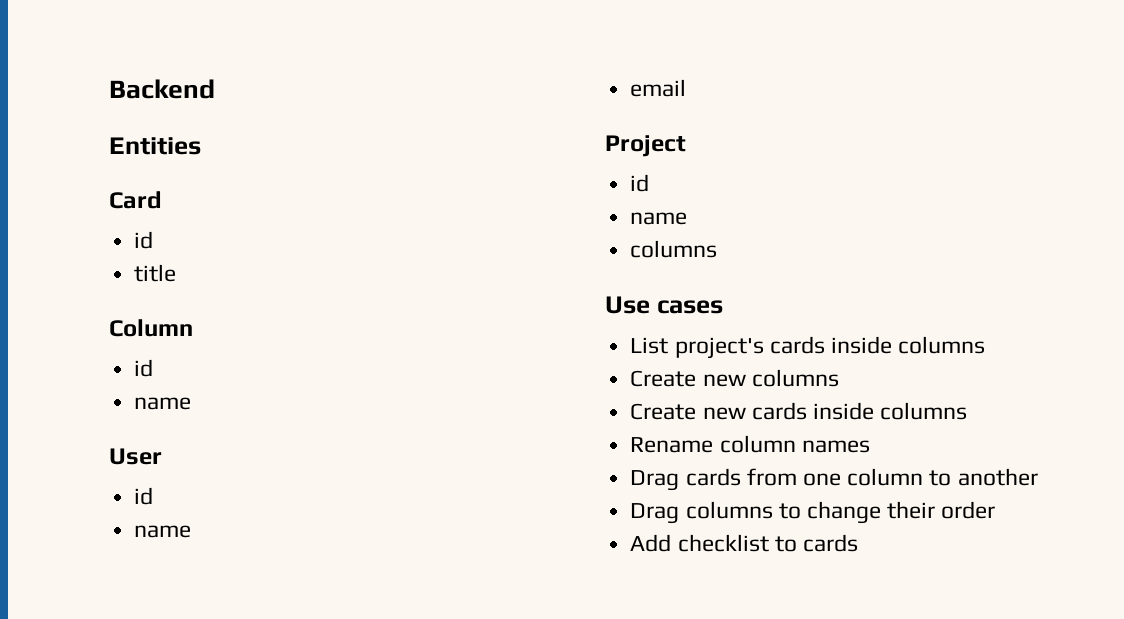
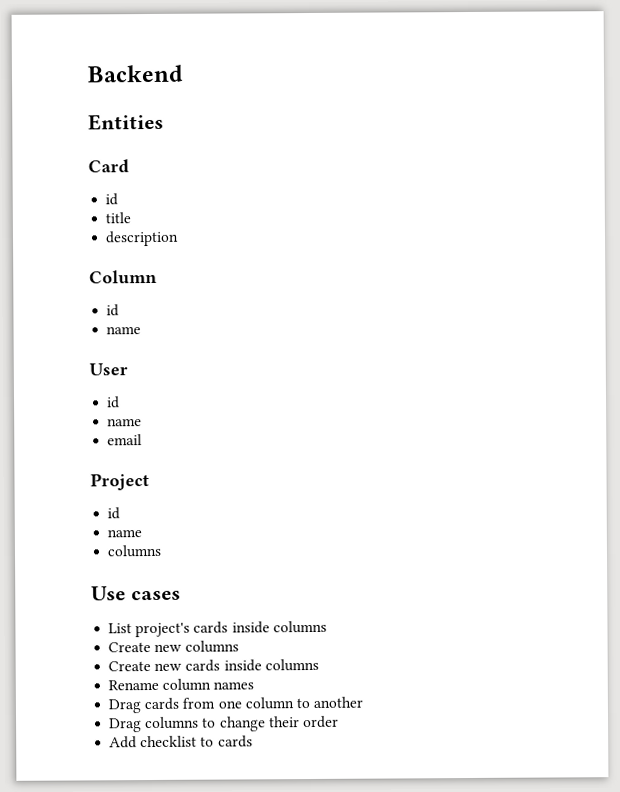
+ description

